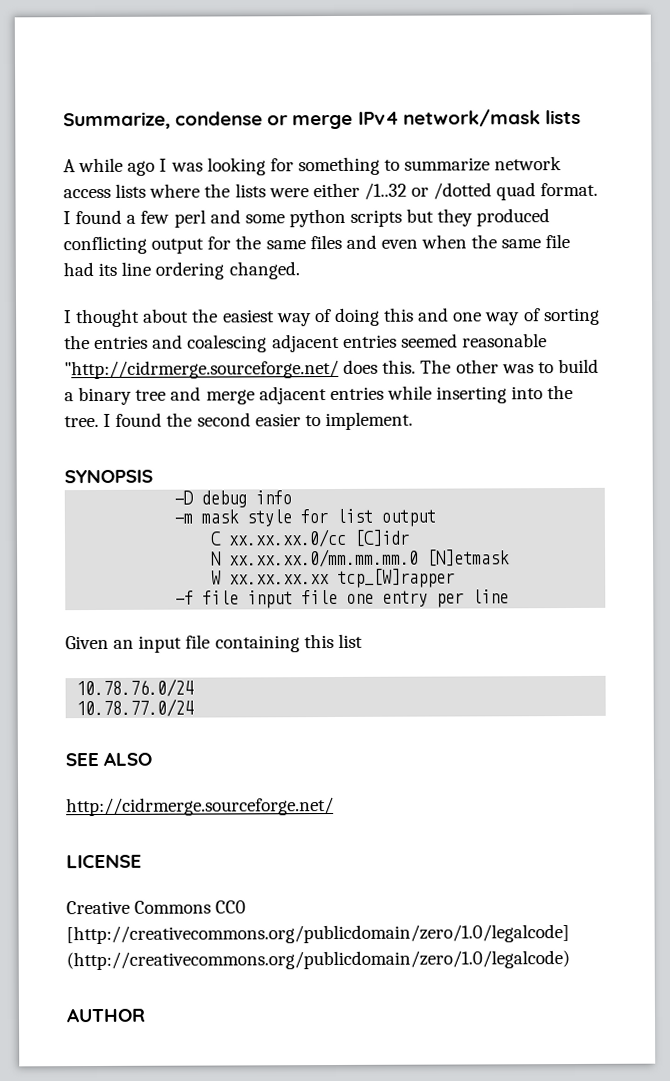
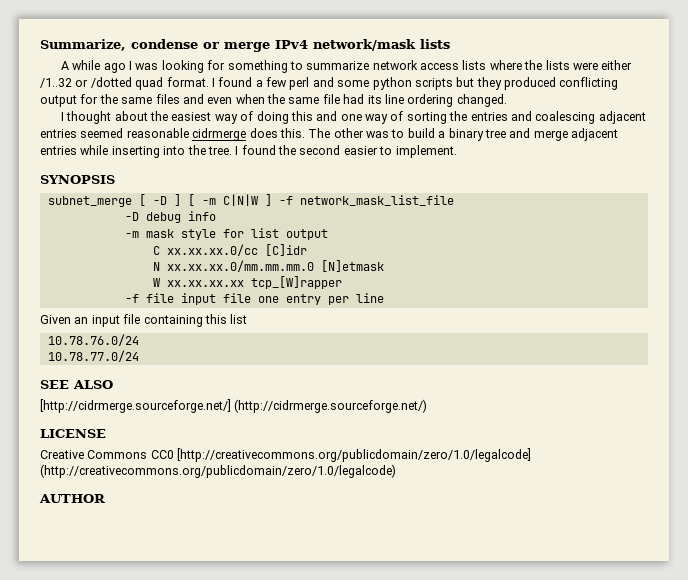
- I thought about the easiest way of doing this and one way of sorting the entries and coalescing adjacent entries seemed reasonable "http://cidrmerge.sourceforge.net/ does this.
+ I thought about the easiest way of doing this and one way of sorting the entries and coalescing adjacent entries seemed reasonable cidrmerge does this.
+ subnet_merge [ -D ] [ -m C|N|W ] -f network_mask_list_file
- http://cidrmerge.sourceforge.net/
+ [http://cidrmerge.sourceforge.net/] (http://cidrmerge.sourceforge.net/)

